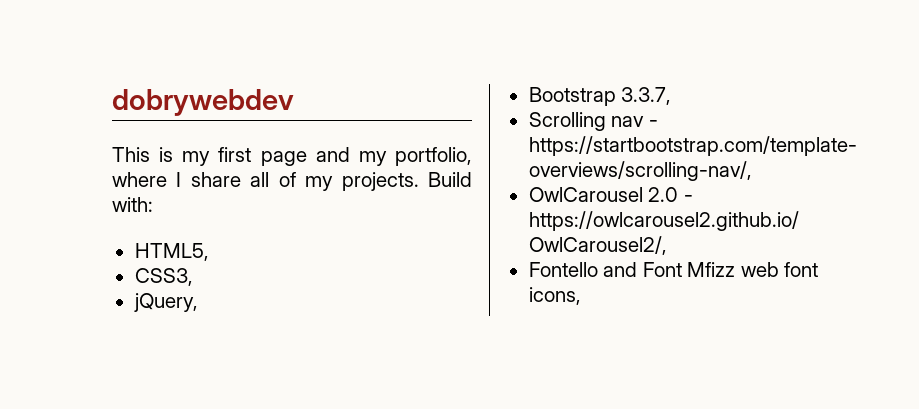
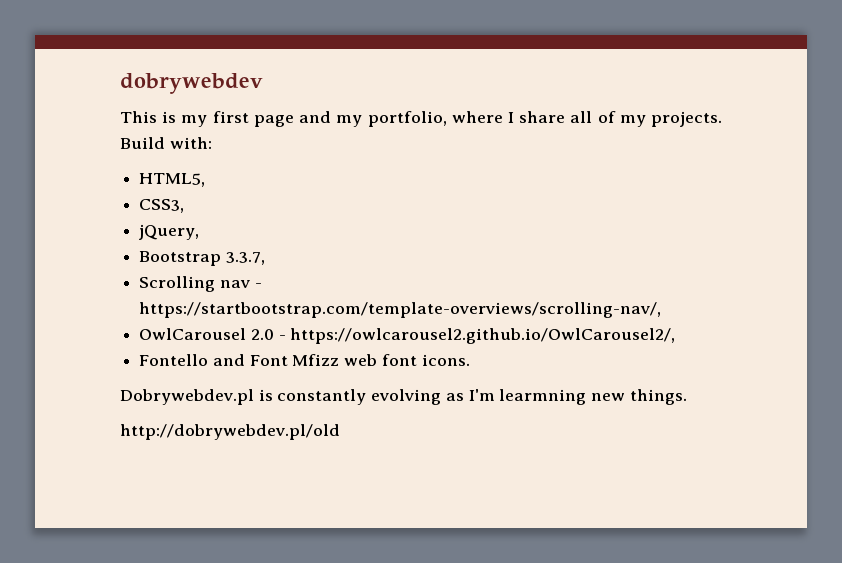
- Fontello and Font Mfizz web font icons,
+ Fontello and Font Mfizz web font icons.
+ Dobrywebdev.pl is constantly evolving as I'm learmning new things.
+ http://dobrywebdev.pl/old

